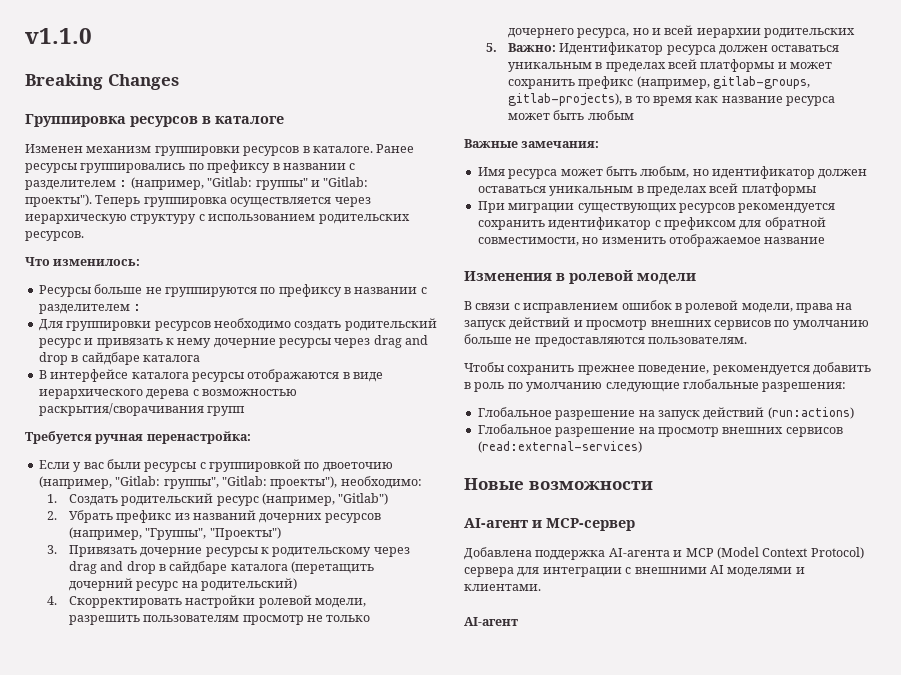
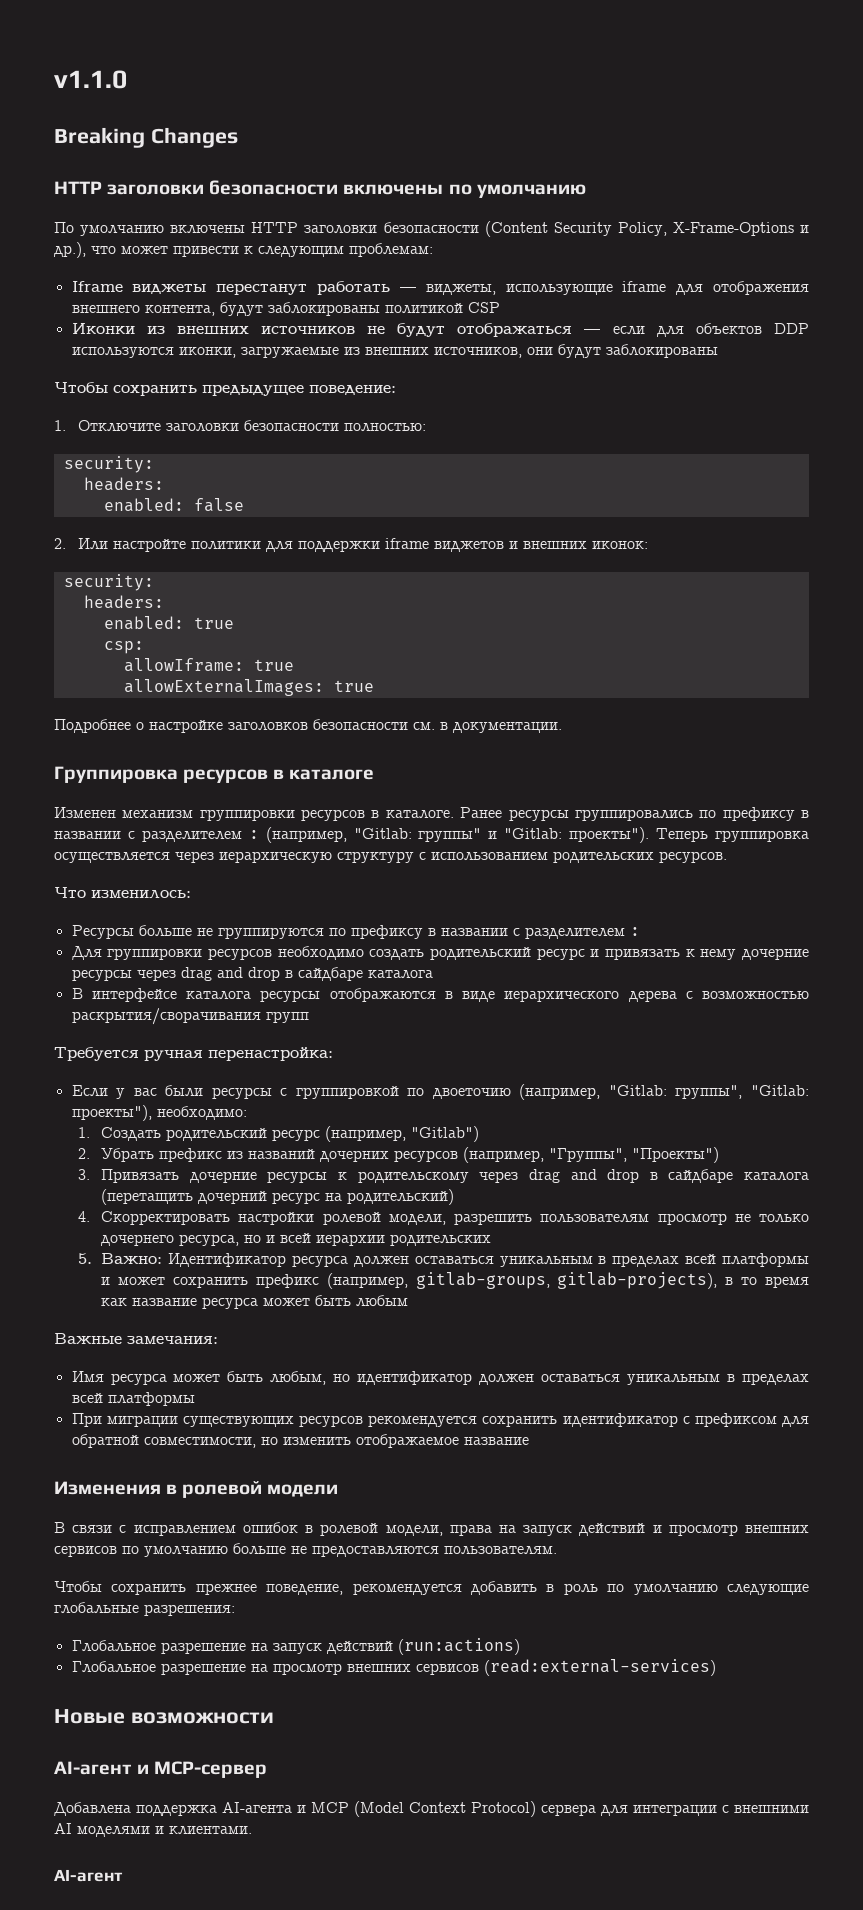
+ HTTP заголовки безопасности включены по умолчанию
+ По умолчанию включены HTTP заголовки безопасности (Content Security Policy, X-Frame-Options и др.), что может привести к следующим проблемам:
+ Iframe виджеты перестанут работать — виджеты, использующие iframe для отображения внешнего контента, будут заблокированы политикой CSP
+ Иконки из внешних источников не будут отображаться — если для объектов DDP используются иконки, загружаемые из внешних источников, они будут заблокированы
+ Чтобы сохранить предыдущее поведение:
+ 1. Отключите заголовки безопасности полностью:
+ security:
+ headers:
+ enabled: false
+ 2. Или настройте политики для поддержки iframe виджетов и внешних иконок:
+ security:
+ headers:
+ enabled: true
+ csp:
+ allowIframe: true
+ allowExternalImages: true
+ Подробнее о настройке заголовков безопасности см. в документации.

